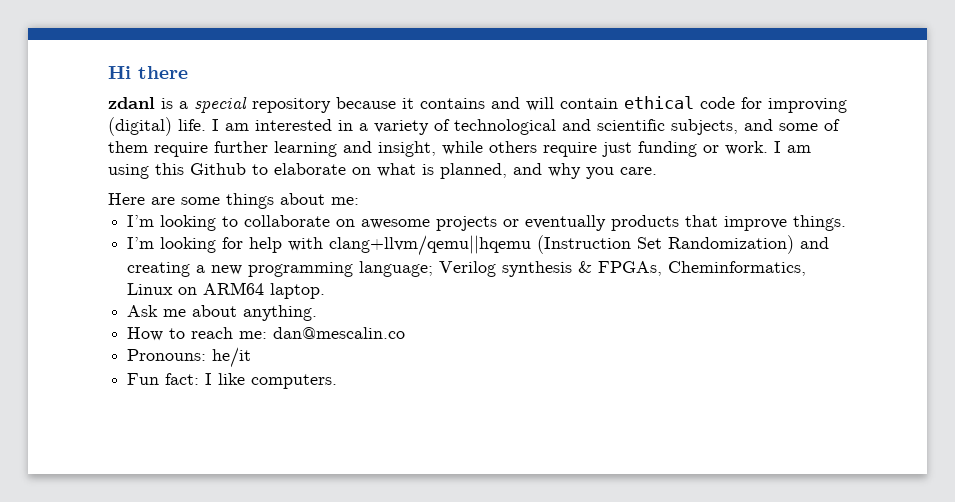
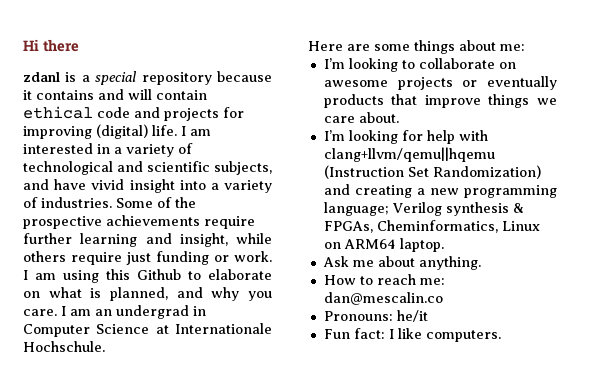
- zdanl is a special repository because it contains and will contain ethical code for improving (digital) life.
+ zdanl is a special repository because it contains and will contain ethical code and projects for improving (digital) life.
- I am interested in a variety of technological and scientific subjects, and some of them require further learning and insight, while others require just funding or work.
+ I am interested in a variety of technological and scientific subjects, and have vivid insight into a variety of industries. Some of the prospective achievements require further learning and insight, while others require just funding or work.
+ I am an undergrad in Computer Science at Internationale Hochschule.
- I’m looking to collaborate on awesome projects or eventually products that improve things.
+ I’m looking to collaborate on awesome projects or eventually products that improve things we care about.

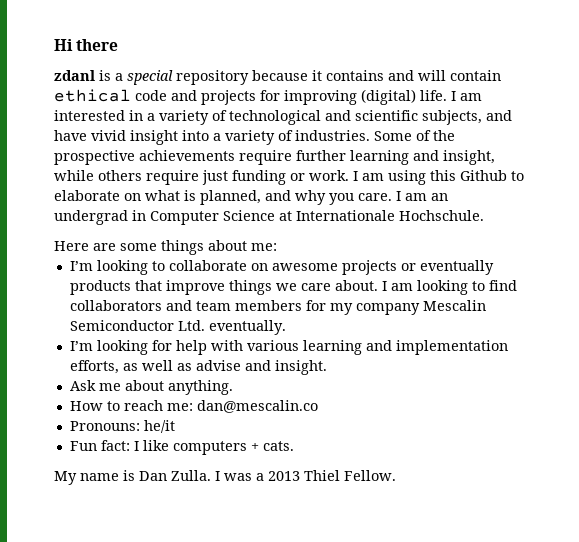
+ I am looking to find collaborators and team members for my company Mescalin Semiconductor Ltd. eventually.
- I’m looking for help with clang+llvm/qemu||hqemu (Instruction Set Randomization) and creating a new programming language; Verilog synthesis & FPGAs, Cheminformatics, Linux on ARM64 laptop.
+ I’m looking for help with various learning and implementation efforts, as well as advise and insight.
- Fun fact: I like computers.
+ Fun fact: I like computers + cats.
+ My name is Dan Zulla. I was a 2013 Thiel Fellow.

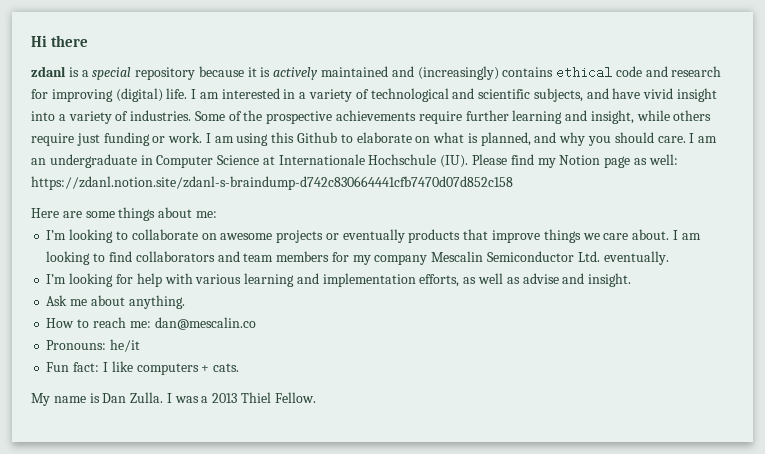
- zdanl is a special repository because it contains and will contain ethical code and projects for improving (digital) life.
+ zdanl is a special repository because it is actively maintained and (increasingly) contains ethical code and research for improving (digital) life.
- I am using this Github to elaborate on what is planned, and why you care.
+ I am using this Github to elaborate on what is planned, and why you should care.
- I am an undergrad in Computer Science at Internationale Hochschule.
+ I am an undergraduate in Computer Science at Internationale Hochschule (IU). Please find my Notion page as well: https://zdanl.notion.site/zdanl-s-braindump-d742c830664441cfb7470d07d852c158

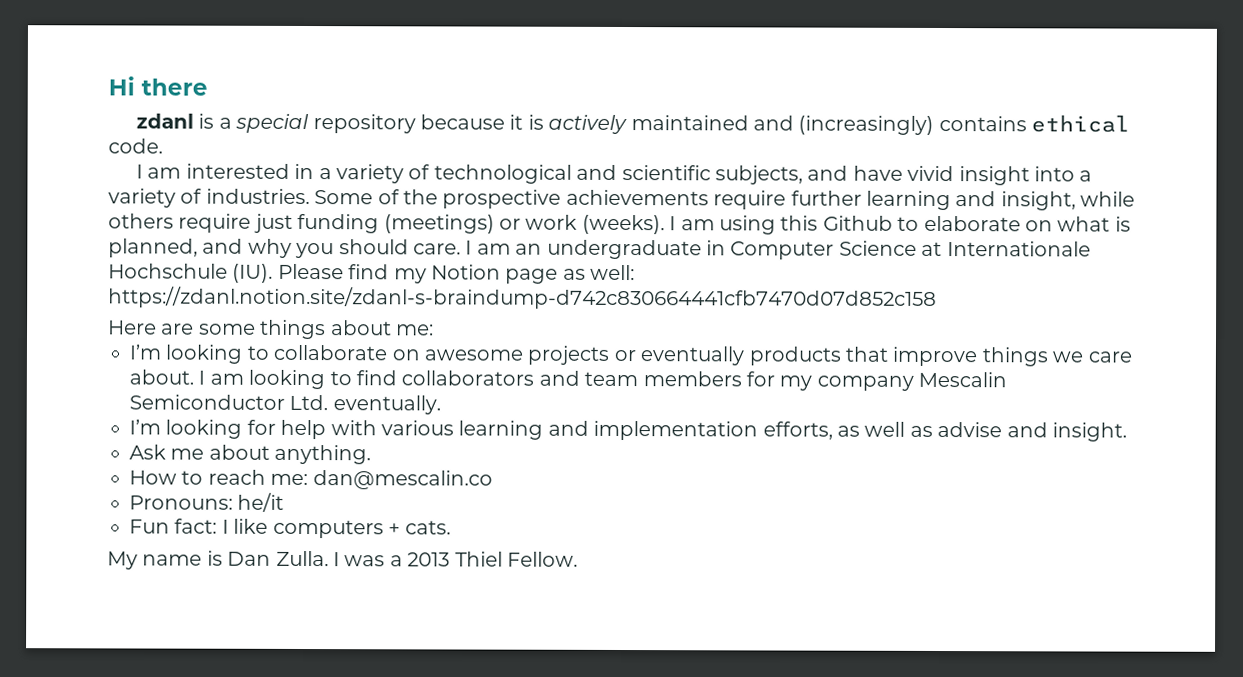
- zdanl is a special repository because it is actively maintained and (increasingly) contains ethical code and research for improving (digital) life. I am interested in a variety of technological and scientific subjects, and have vivid insight into a variety of industries.
+ zdanl is a special repository because it is actively maintained and (increasingly) contains ethical code.
+ I am interested in a variety of technological and scientific subjects, and have vivid insight into a variety of industries.
- Some of the prospective achievements require further learning and insight, while others require just funding or work.
+ Some of the prospective achievements require further learning and insight, while others require just funding (meetings) or work (weeks).

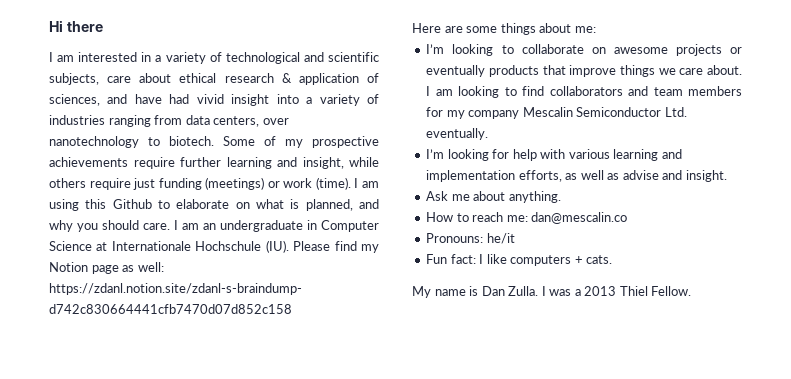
- zdanl is a special repository because it is actively maintained and (increasingly) contains ethical code.
- I am interested in a variety of technological and scientific subjects, and have vivid insight into a variety of industries.
+ I am interested in a variety of technological and scientific subjects, care about ethical research & application of sciences, and have had vivid insight into a variety of industries ranging from data centers, over nanotechnology to biotech.
- Some of the prospective achievements require further learning and insight, while others require just funding (meetings) or work (weeks).
+ Some of my prospective achievements require further learning and insight, while others require just funding (meetings) or work (time).

